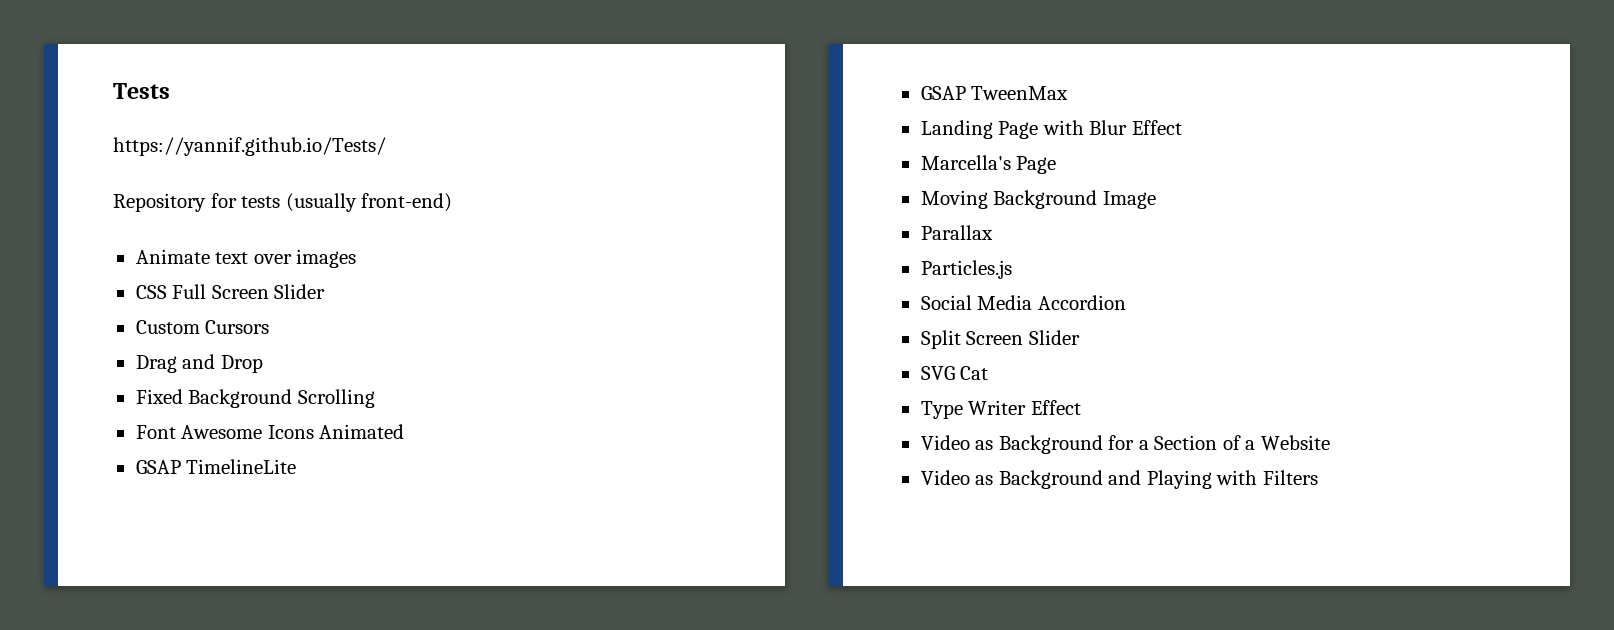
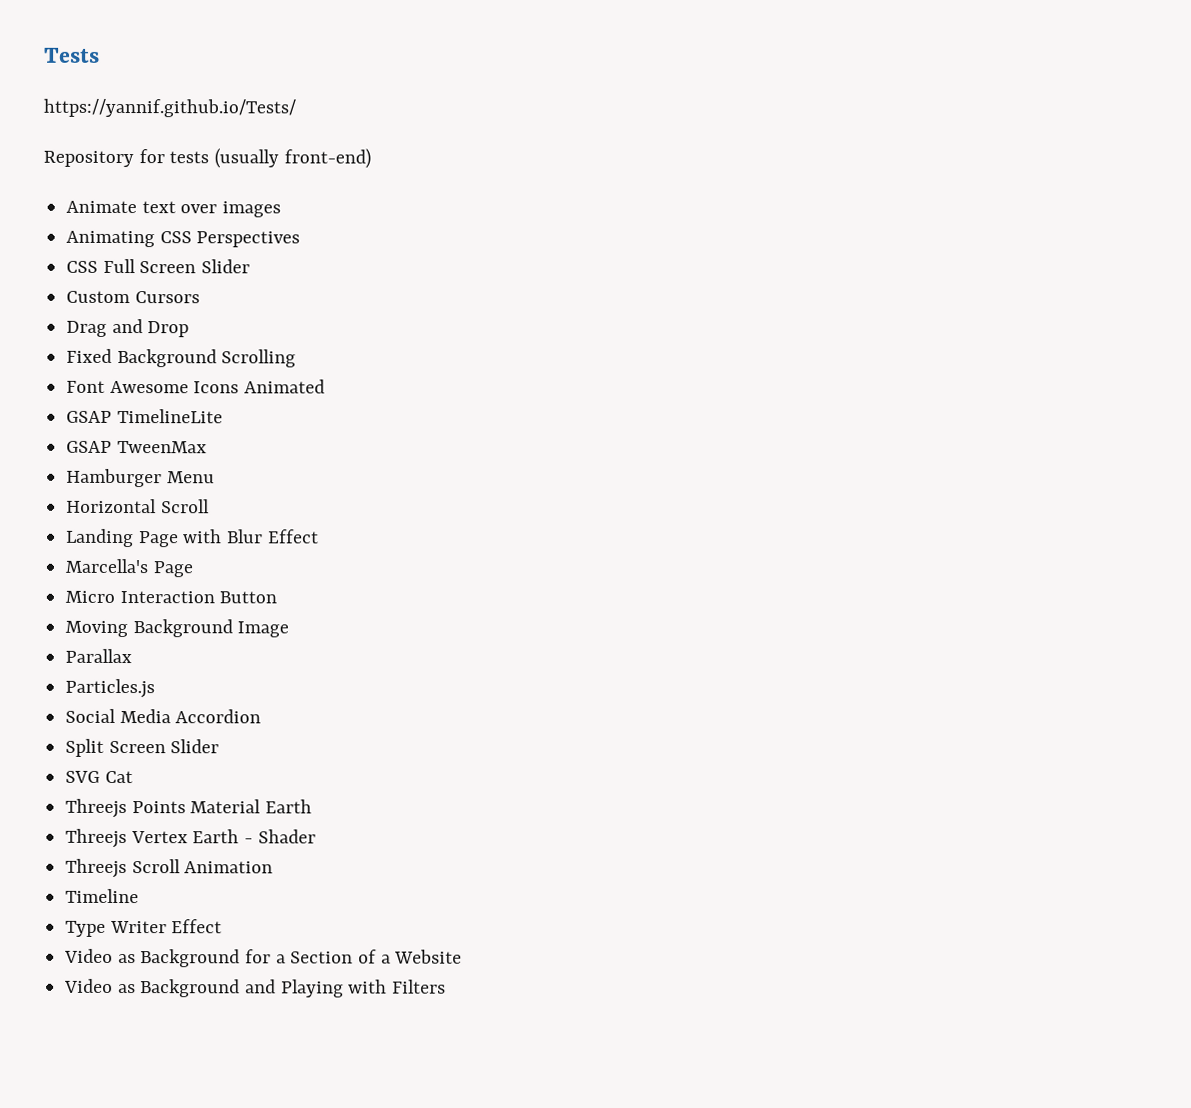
+ Animating CSS Perspectives
+ Hamburger Menu
+ Horizontal Scroll
+ Micro Interaction Button
+ Threejs Points Material Earth
+ Threejs Vertex Earth - Shader
+ Threejs Scroll Animation
+ Timeline

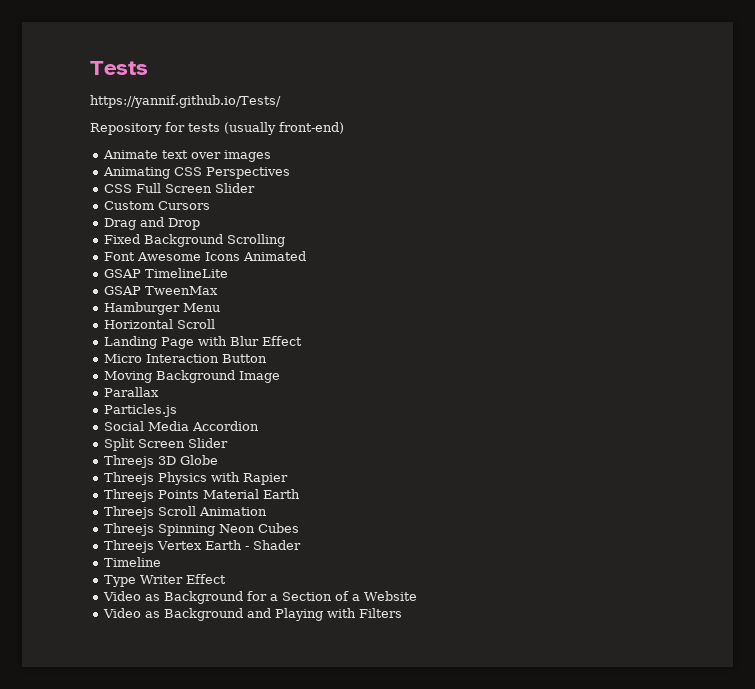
- Marcella's Page
- SVG Cat
+ Threejs 3D Globe
+ Threejs Physics with Rapier
  Threejs Points Material Earth
+ Threejs Scroll Animation
+ Threejs Spinning Neon Cubes
- Threejs Scroll Animation

